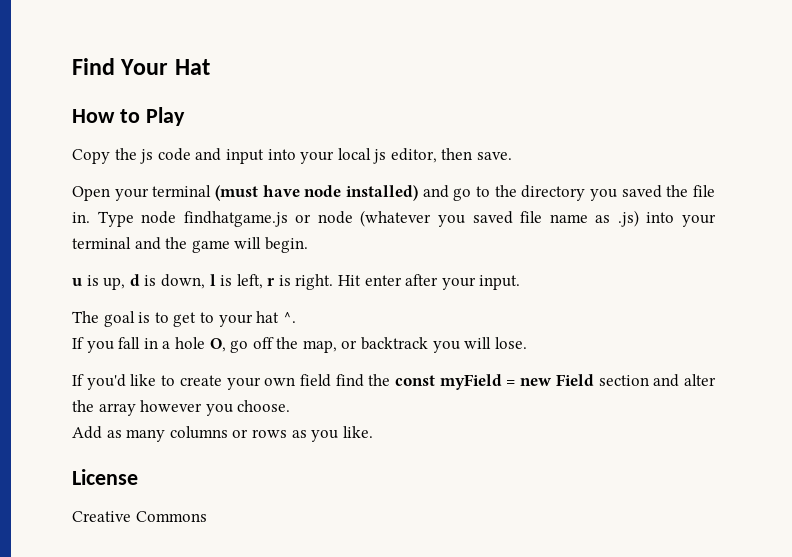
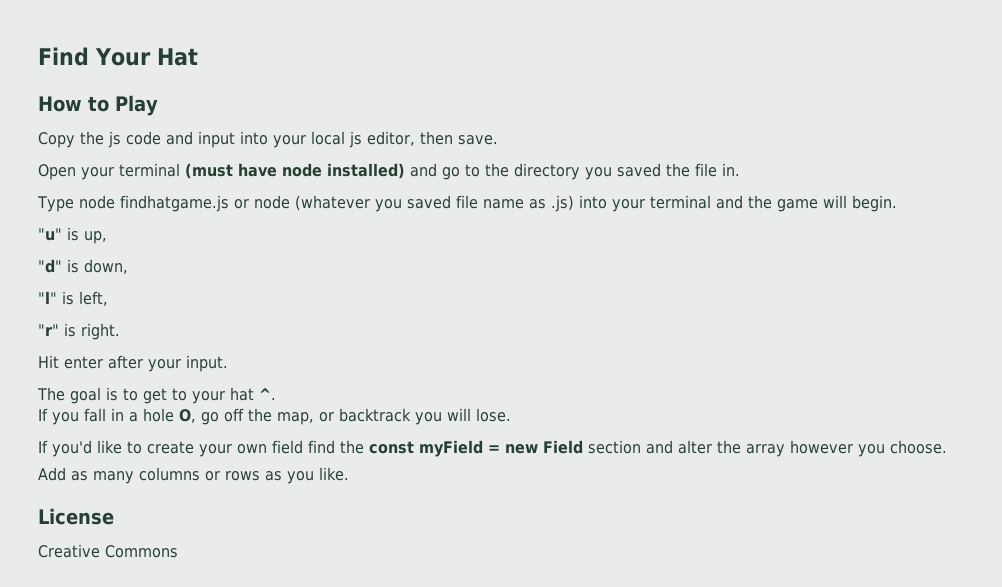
- Open your terminal (must have node installed) and go to the directory you saved the file in. Type node findhatgame.js or node (whatever you saved file name as .js) into your terminal and the game will begin.
+ Open your terminal (must have node installed) and go to the directory you saved the file in.
+ Type node findhatgame.js or node (whatever you saved file name as .js) into your terminal and the game will begin.
- u is up, d is down, l is left, r is right. Hit enter after your input.
+ "u" is up,
+ "d" is down,
+ "l" is left,
+ "r" is right.
+ Hit enter after your input.

